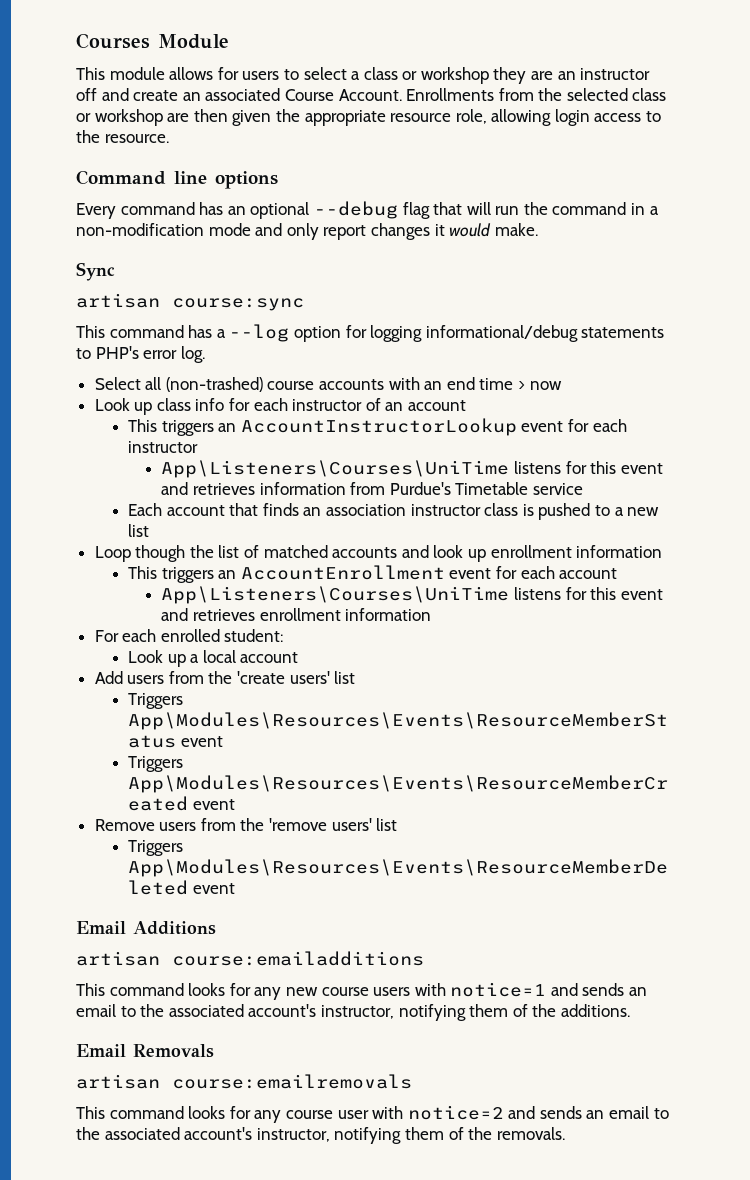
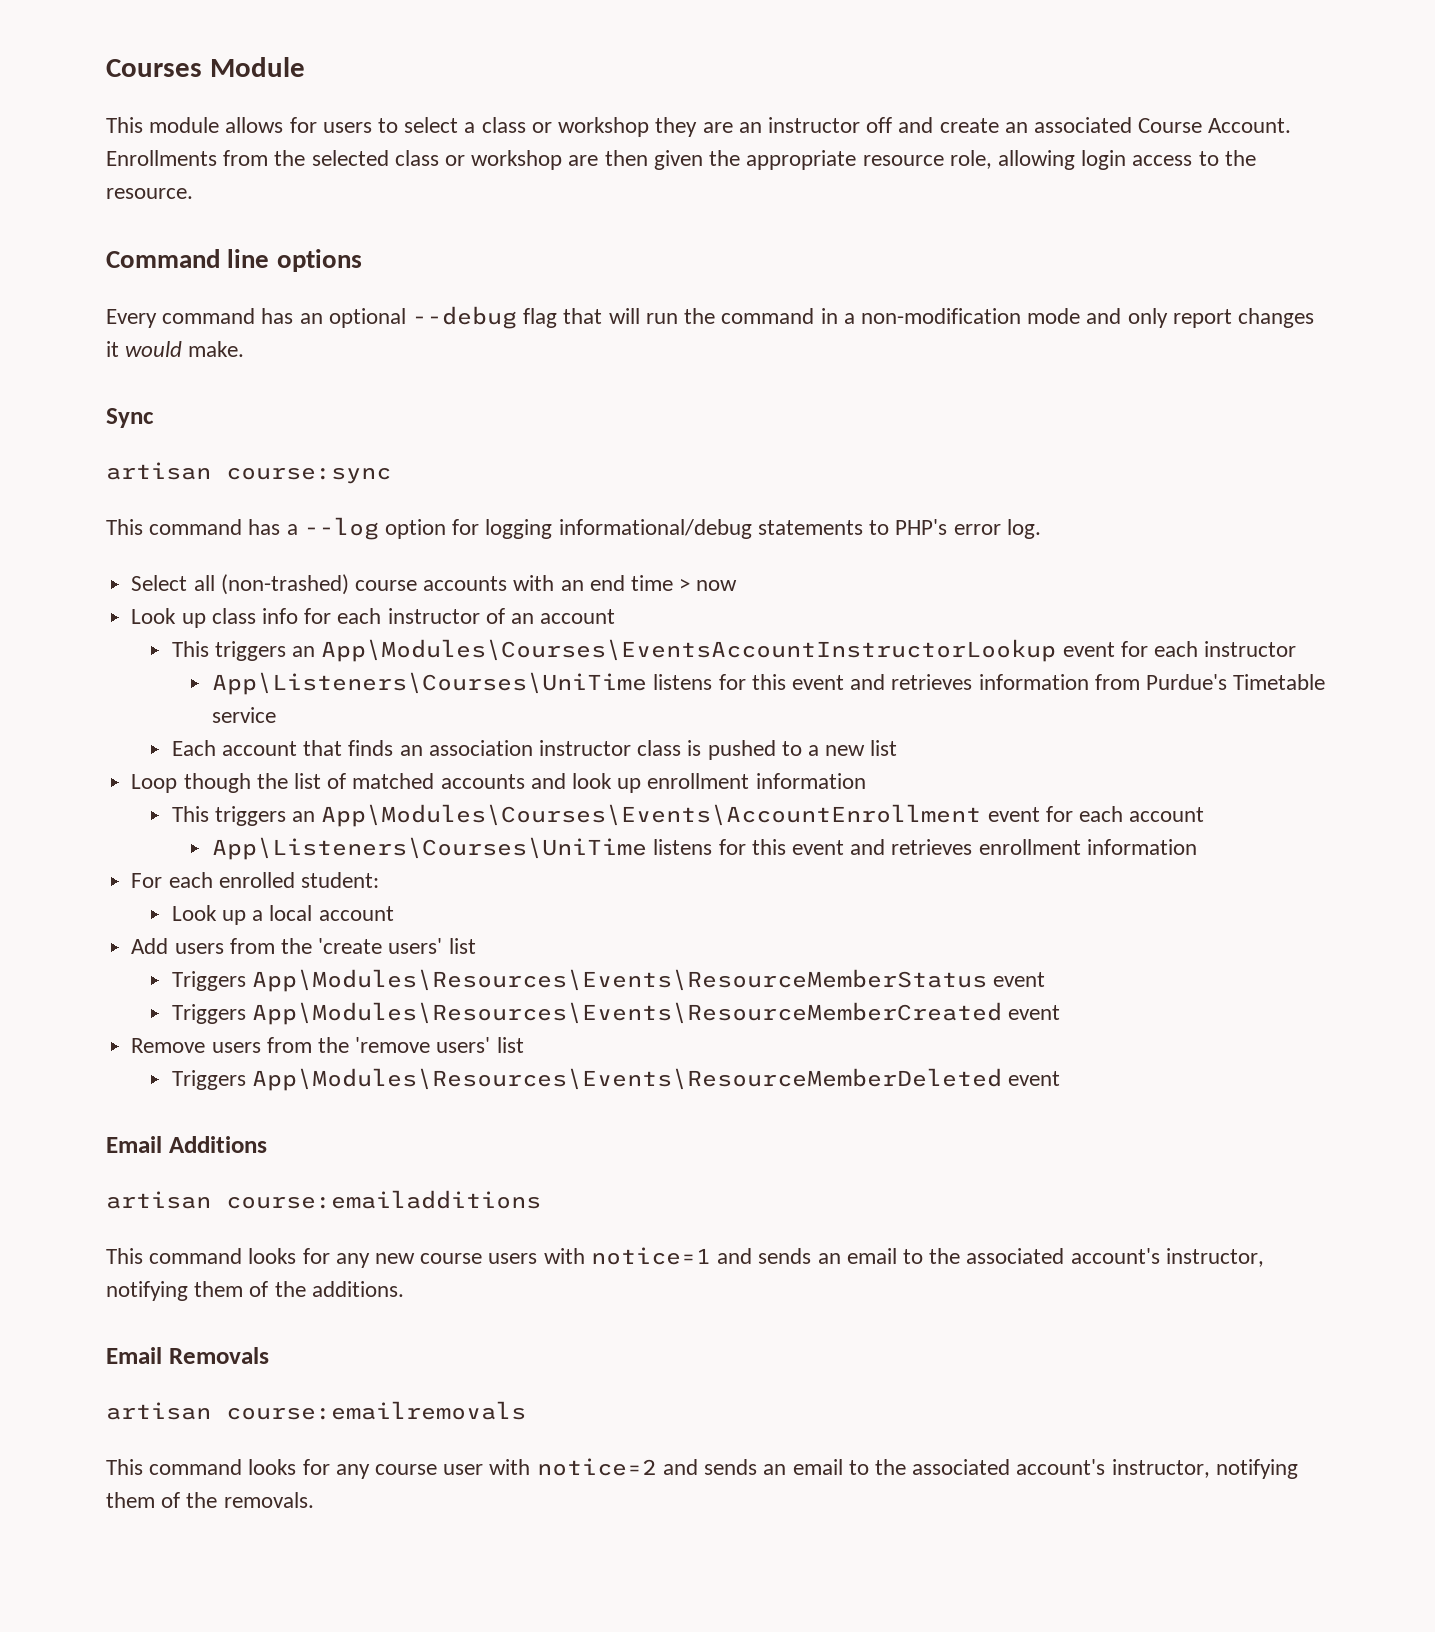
- This triggers an AccountInstructorLookup event for each instructor
+ This triggers an App\Modules\Courses\EventsAccountInstructorLookup event for each instructor
- This triggers an AccountEnrollment event for each account
+ This triggers an App\Modules\Courses\Events\AccountEnrollment event for each account

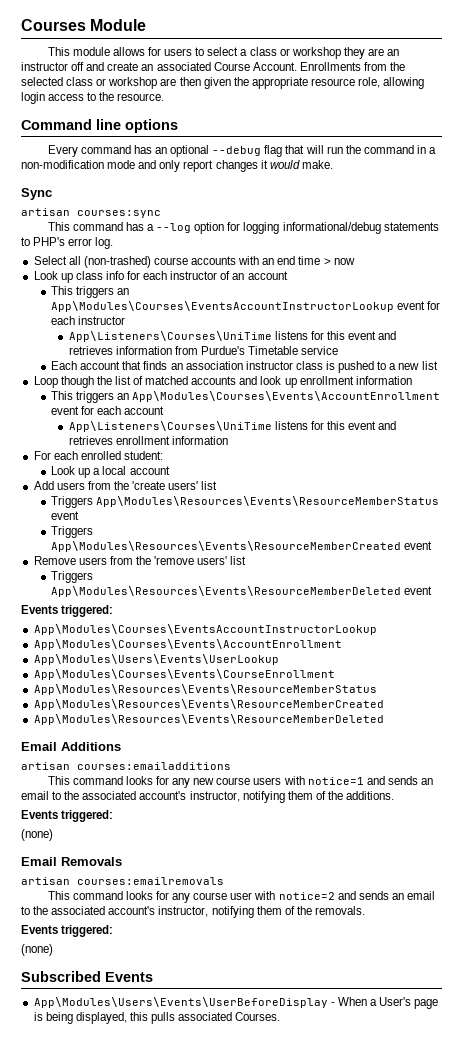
- artisan course:sync
+ artisan courses:sync
  Triggers App\Modules\Resources\Events\ResourceMemberDeleted event
+ Events triggered:
+ App\Modules\Courses\EventsAccountInstructorLookup
+ App\Modules\Courses\Events\AccountEnrollment
+ App\Modules\Users\Events\UserLookup
+ App\Modules\Courses\Events\CourseEnrollment
+ App\Modules\Resources\Events\ResourceMemberStatus
+ App\Modules\Resources\Events\ResourceMemberCreated
+ App\Modules\Resources\Events\ResourceMemberDeleted
- artisan course:emailadditions
+ artisan courses:emailadditions
  This command looks for any new course users with notice=1 and sends an email to the associated account's instructor, notifying them of the additions.
+ Events triggered:
+ (none)
- artisan course:emailremovals
+ artisan courses:emailremovals
  This command looks for any course user with notice=2 and sends an email to the associated account's instructor, notifying them of the removals.
+ Events triggered:
+ (none)
+ Subscribed Events
+ App\Modules\Users\Events\UserBeforeDisplay - When a User's page is being displayed, this pulls associated Courses.

